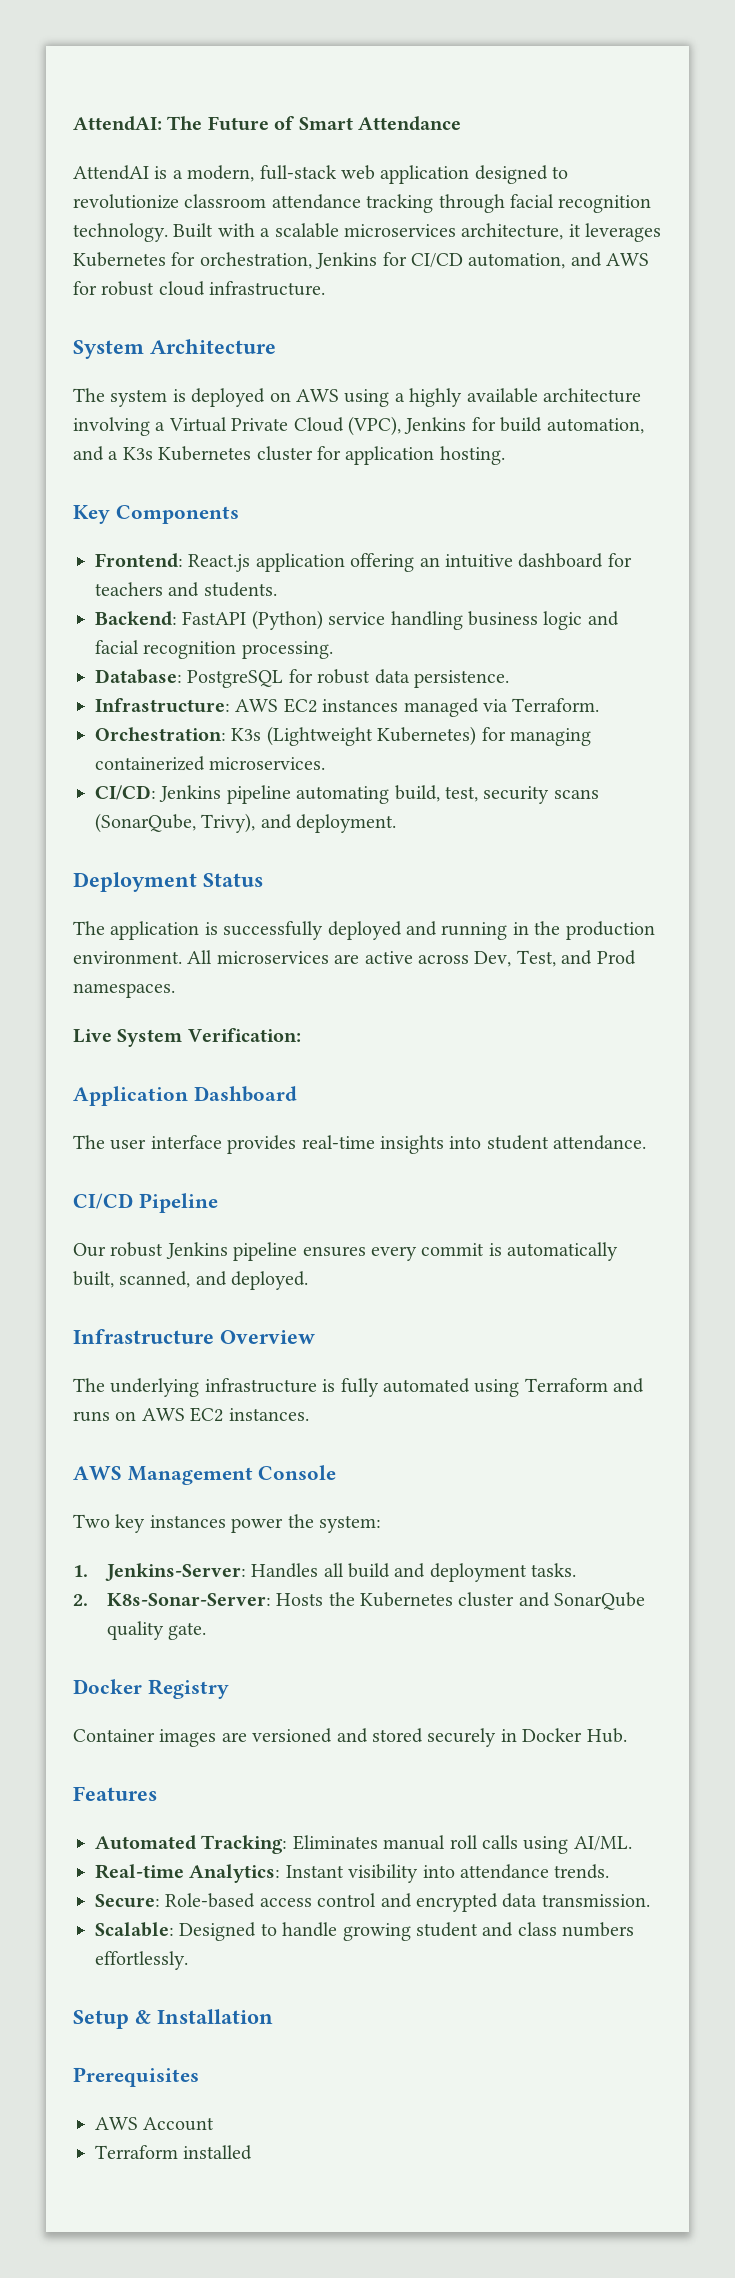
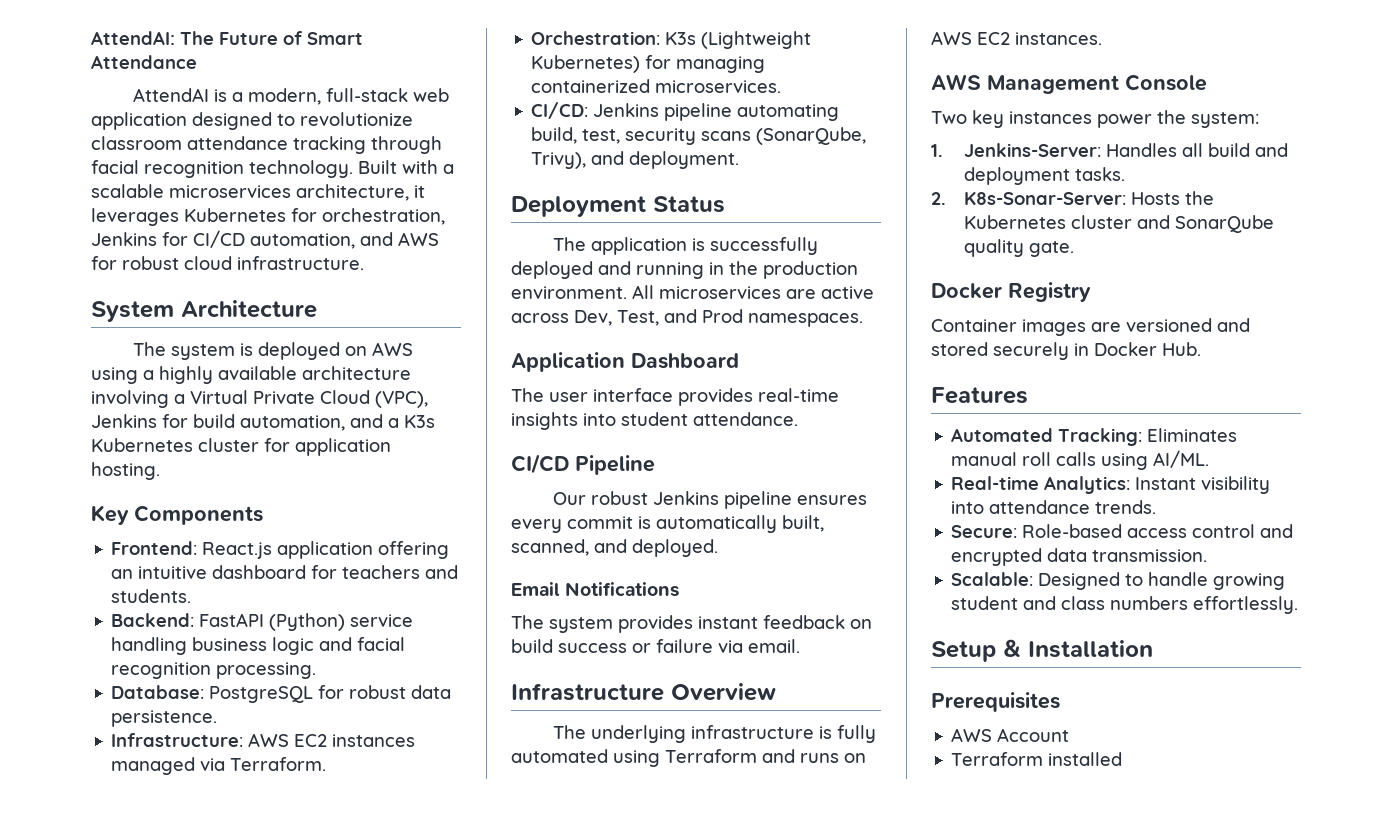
- Live System Verification:
+ Email Notifications
+ The system provides instant feedback on build success or failure via email.

